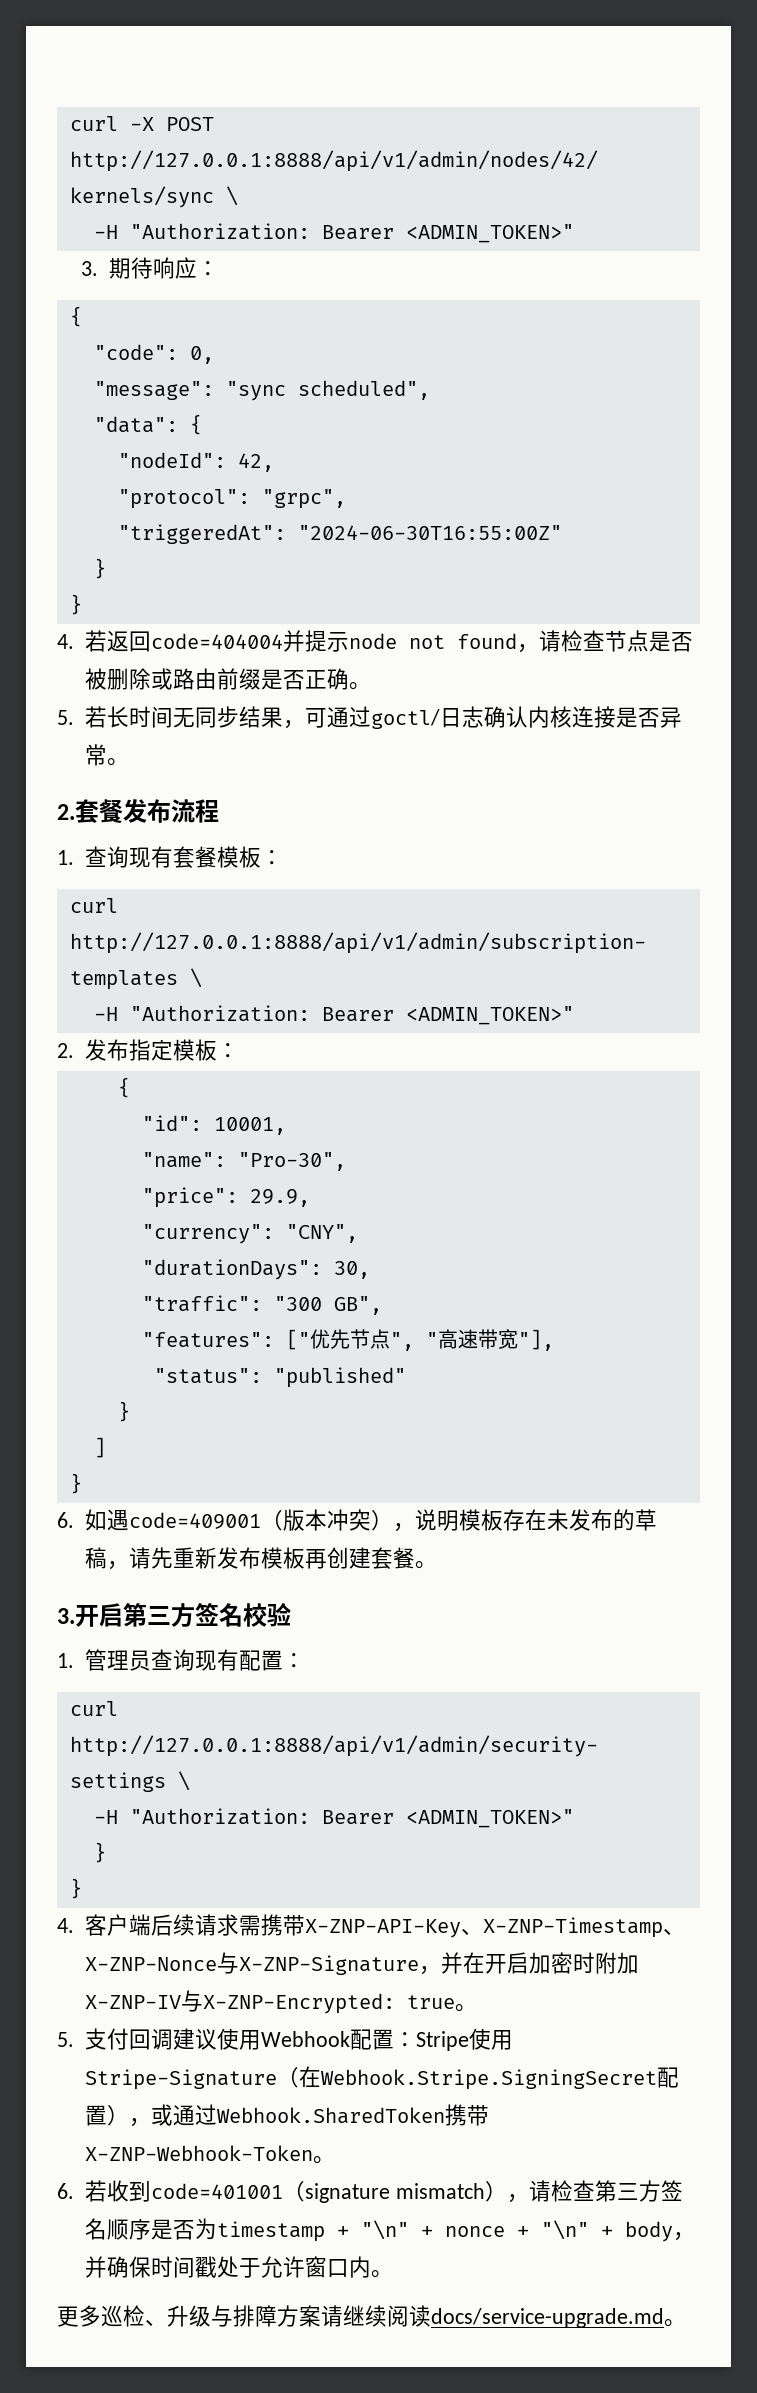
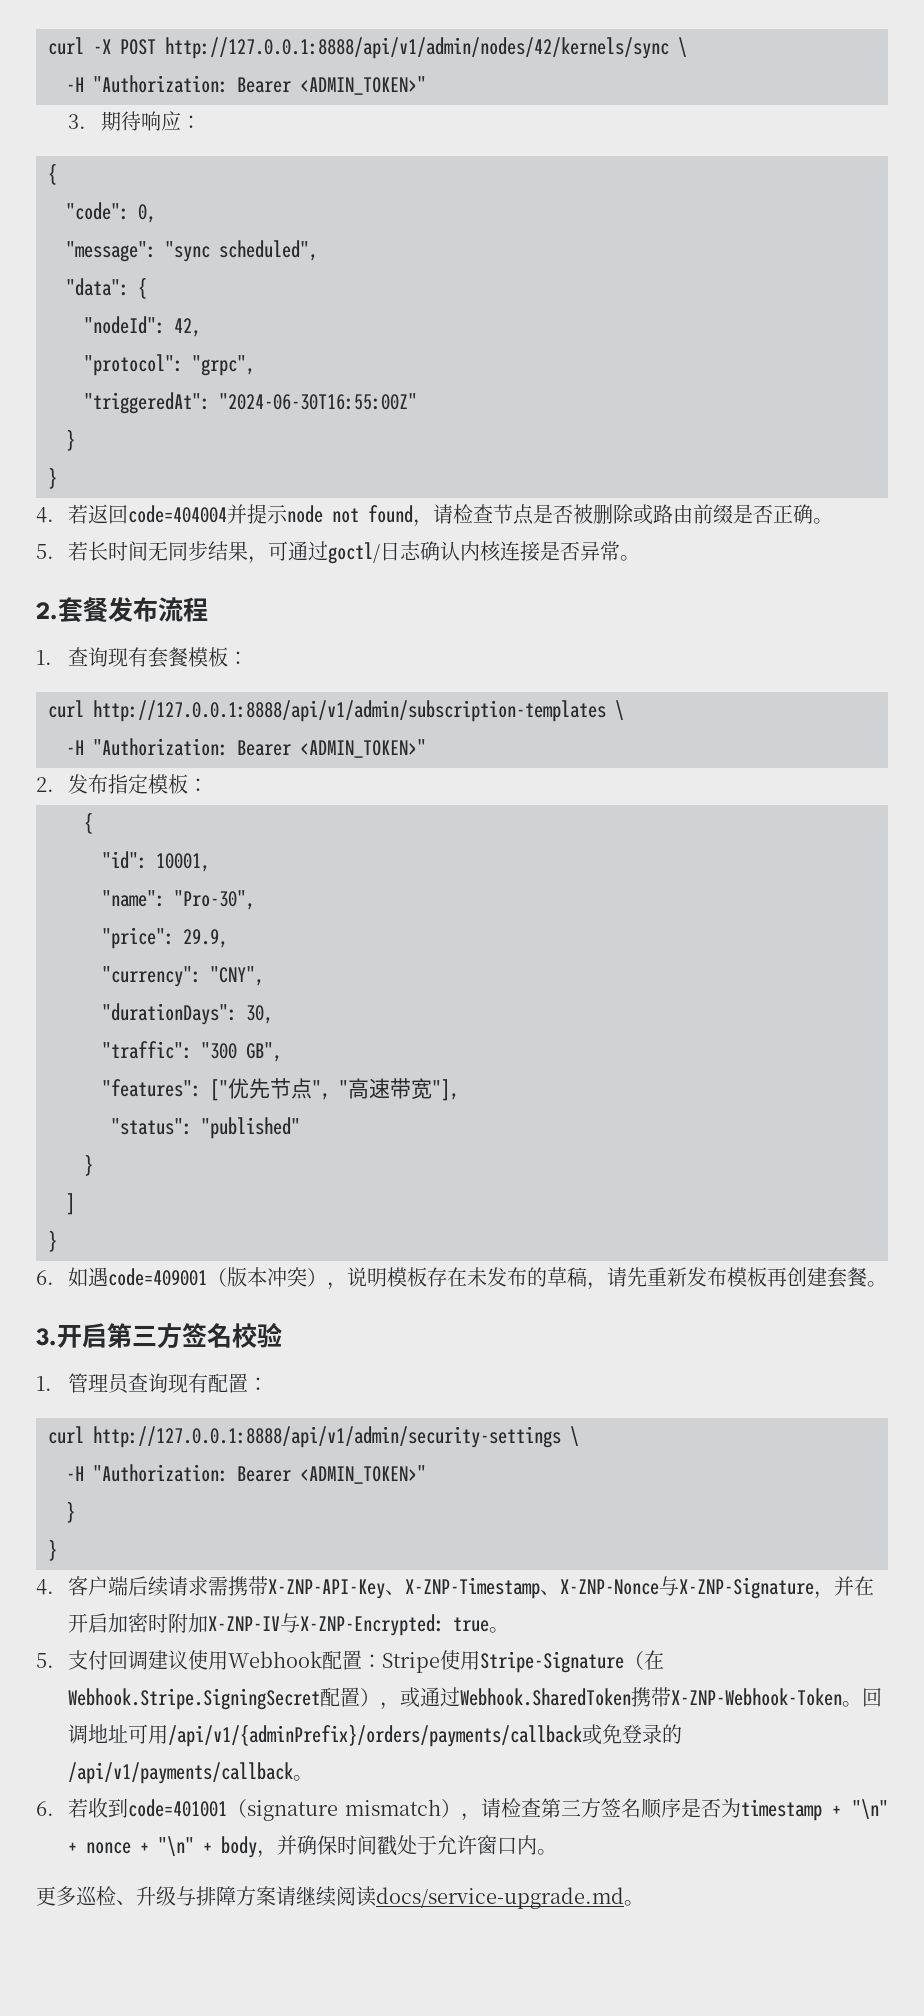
+ 回调地址可用/api/v1/{adminPrefix}/orders/payments/callback或免登录的/api/v1/payments/callback。

